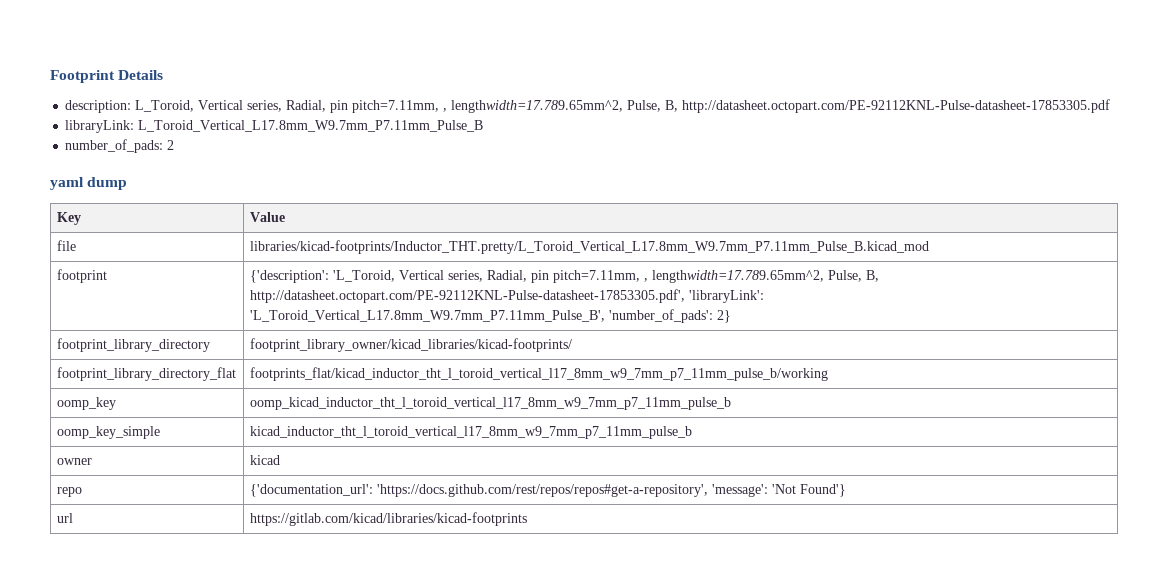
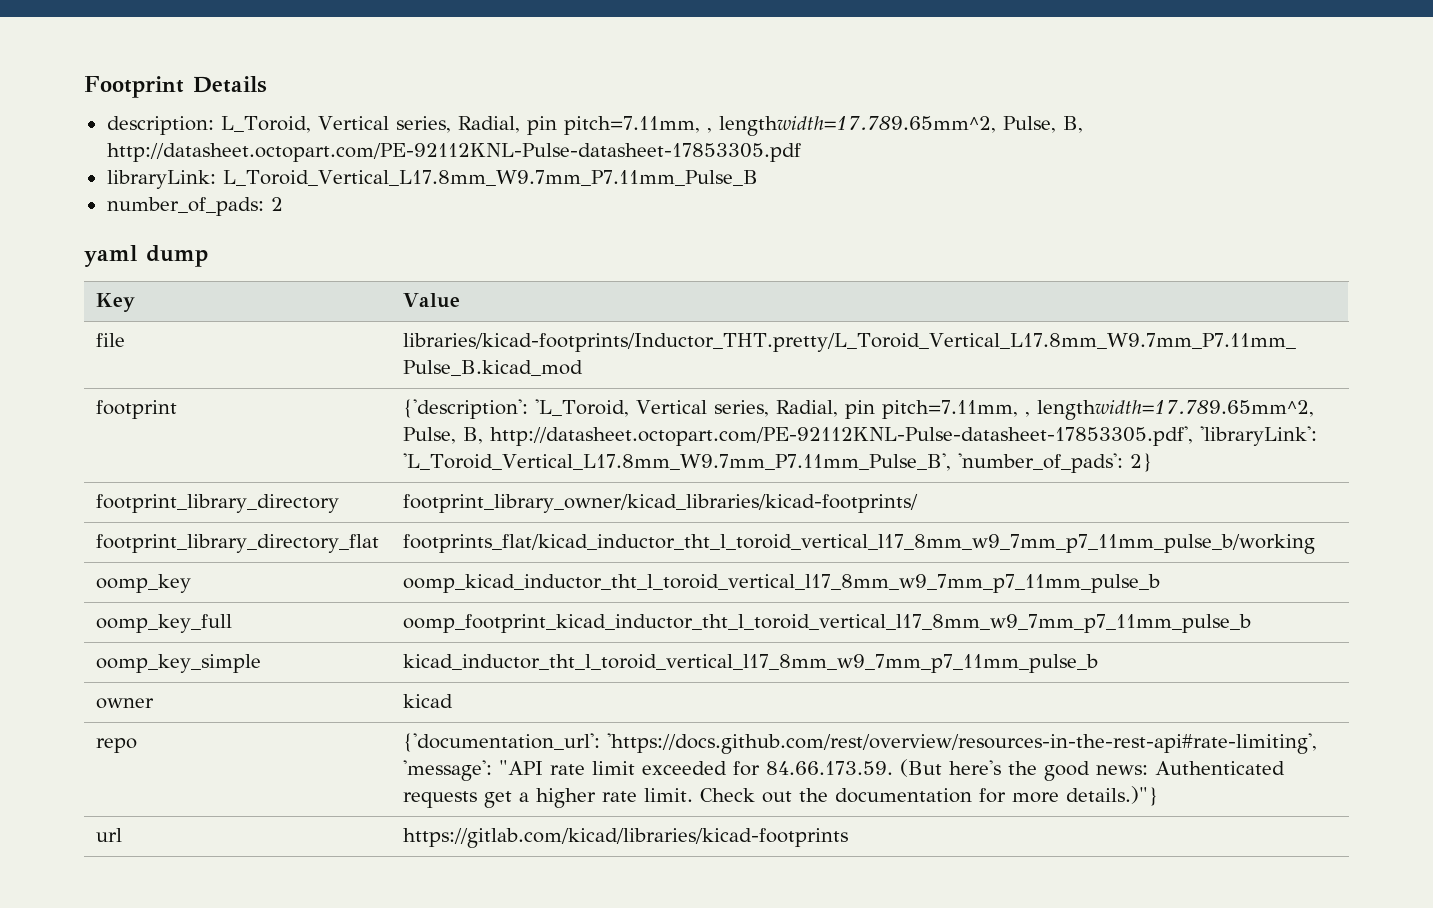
+ oomp_key_full | oomp_footprint_kicad_inductor_tht_l_toroid_vertical_l17_8mm_w9_7mm_p7_11mm_pulse_b
- repo | {'documentation_url': 'https://docs.github.com/rest/repos/repos#get-a-repository', 'message': 'Not Found'}
+ repo | {'documentation_url': 'https://docs.github.com/rest/overview/resources-in-the-rest-api#rate-limiting', 'message': "API rate limit exceeded for 84.66.173.59. (But here's the good news: Authenticated requests get a higher rate limit. Check out the documentation for more details.)"}

